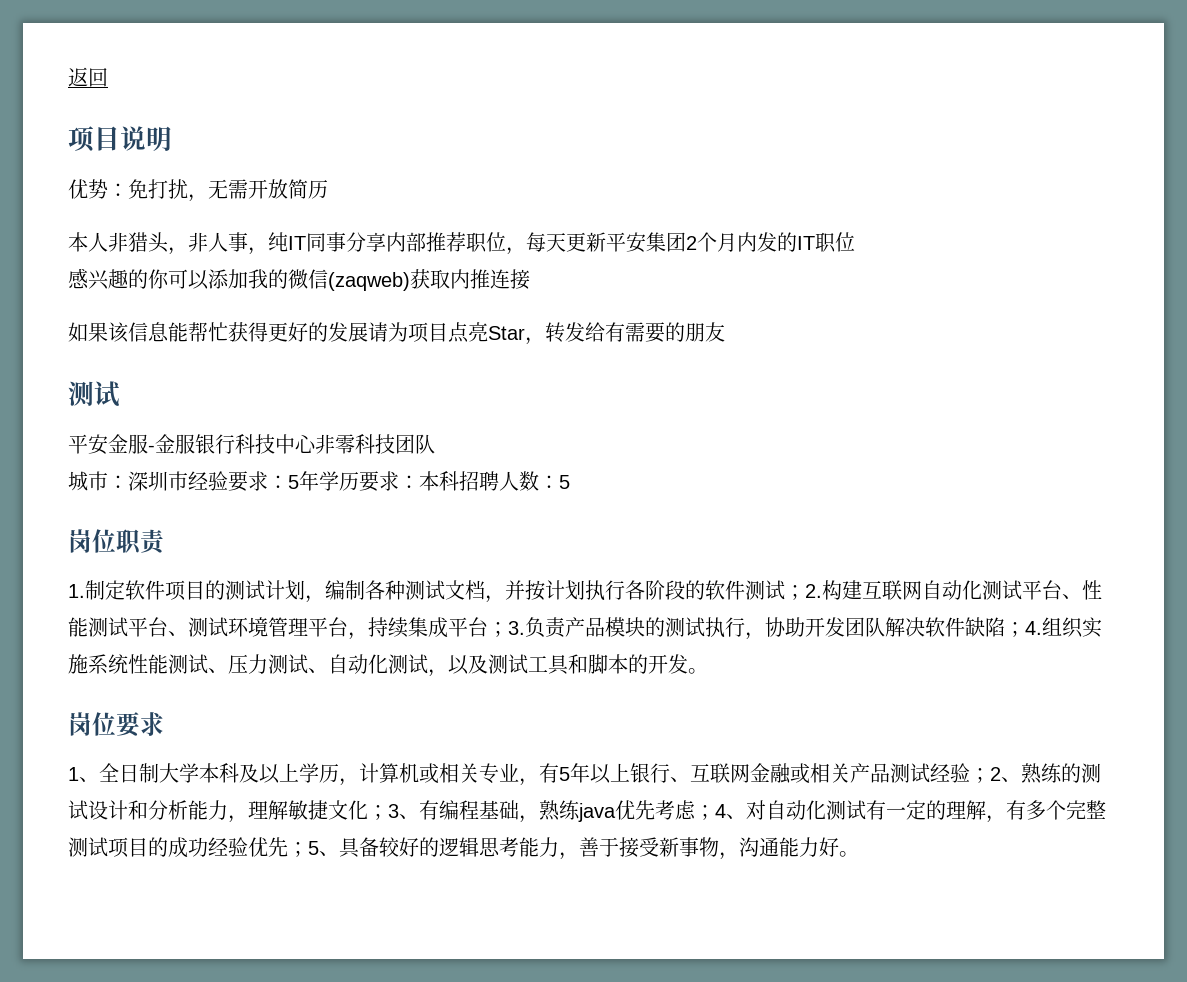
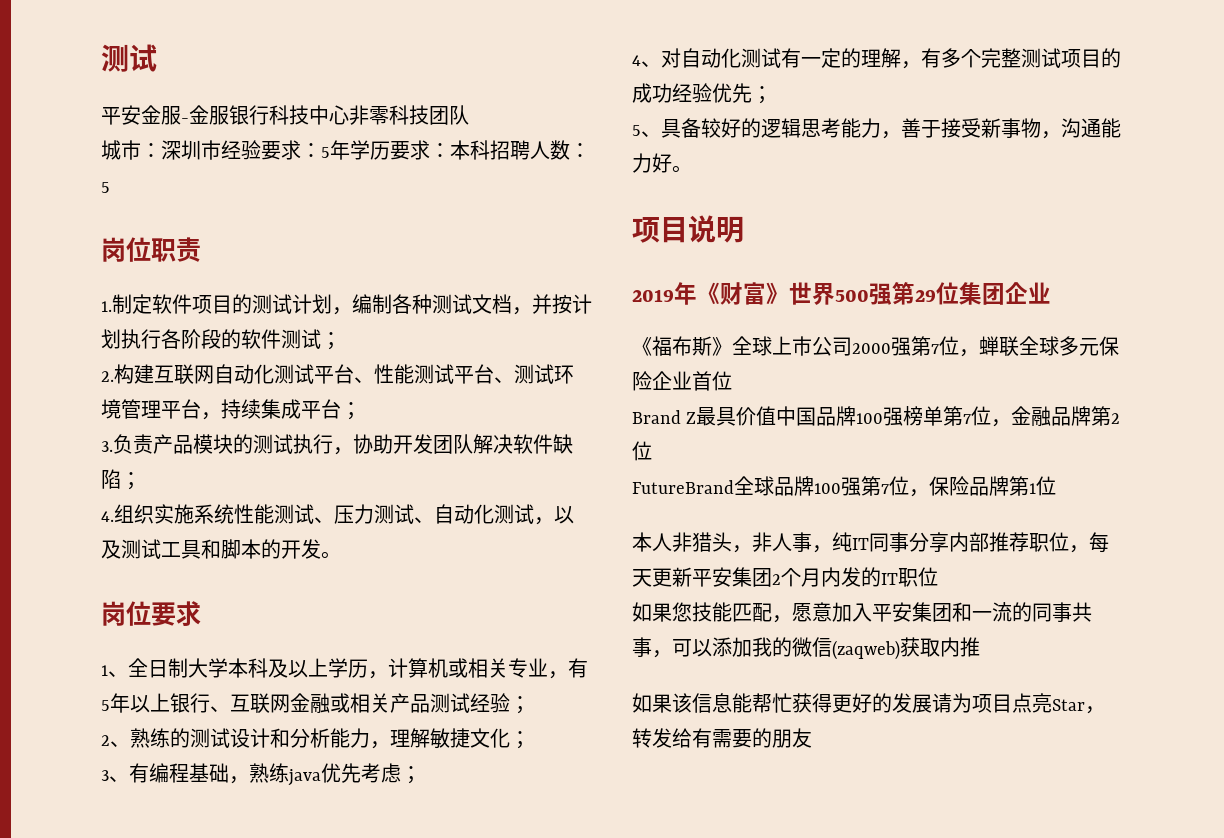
- 返回
- 项目说明
- 优势：免打扰，无需开放简历
- 本人非猎头，非人事，纯IT同事分享内部推荐职位，每天更新平安集团2个月内发的IT职位
- 感兴趣的你可以添加我的微信(zaqweb)获取内推连接
- 如果该信息能帮忙获得更好的发展请为项目点亮Star，转发给有需要的朋友
- 1.制定软件项目的测试计划，编制各种测试文档，并按计划执行各阶段的软件测试；2.构建互联网自动化测试平台、性能测试平台、测试环境管理平台，持续集成平台；3.负责产品模块的测试执行，协助开发团队解决软件缺陷；4.组织实施系统性能测试、压力测试、自动化测试，以及测试工具和脚本的开发。
+ 1.制定软件项目的测试计划，编制各种测试文档，并按计划执行各阶段的软件测试；
+ 2.构建互联网自动化测试平台、性能测试平台、测试环境管理平台，持续集成平台；
+ 3.负责产品模块的测试执行，协助开发团队解决软件缺陷；
+ 4.组织实施系统性能测试、压力测试、自动化测试，以及测试工具和脚本的开发。
- 1、全日制大学本科及以上学历，计算机或相关专业，有5年以上银行、互联网金融或相关产品测试经验；2、熟练的测试设计和分析能力，理解敏捷文化；3、有编程基础，熟练java优先考虑；4、对自动化测试有一定的理解，有多个完整测试项目的成功经验优先；5、具备较好的逻辑思考能力，善于接受新事物，沟通能力好。
+ 1、全日制大学本科及以上学历，计算机或相关专业，有5年以上银行、互联网金融或相关产品测试经验；
+ 2、熟练的测试设计和分析能力，理解敏捷文化；
+ 3、有编程基础，熟练java优先考虑；
+ 4、对自动化测试有一定的理解，有多个完整测试项目的成功经验优先；
+ 5、具备较好的逻辑思考能力，善于接受新事物，沟通能力好。
+ 项目说明
+ 2019年《财富》世界500强第29位集团企业
+ 《福布斯》全球上市公司2000强第7位，蝉联全球多元保险企业首位
+ Brand Z最具价值中国品牌100强榜单第7位，金融品牌第2位
+ FutureBrand全球品牌100强第7位，保险品牌第1位
+ 本人非猎头，非人事，纯IT同事分享内部推荐职位，每天更新平安集团2个月内发的IT职位
+ 如果您技能匹配，愿意加入平安集团和一流的同事共事，可以添加我的微信(zaqweb)获取内推
+ 如果该信息能帮忙获得更好的发展请为项目点亮Star，转发给有需要的朋友

